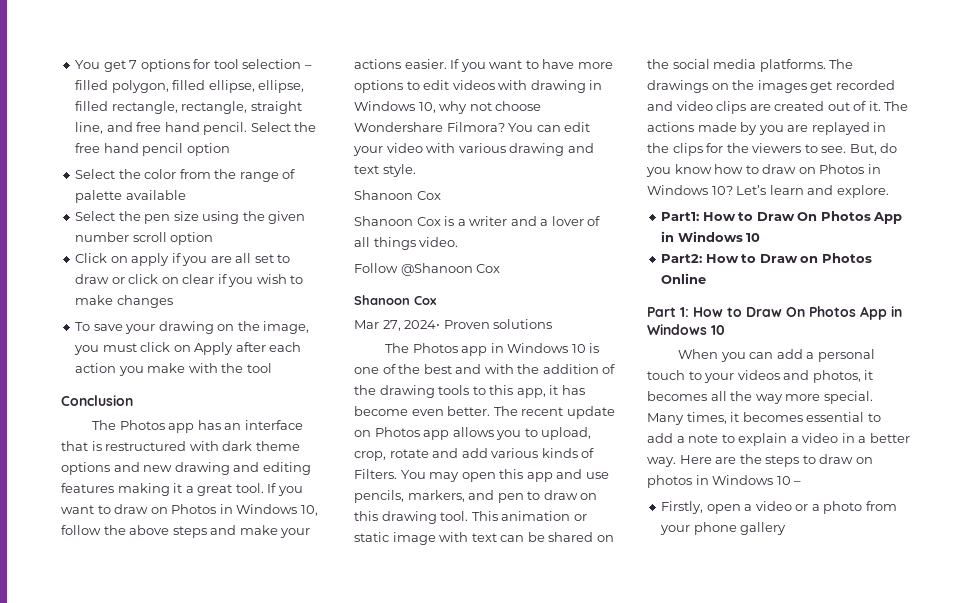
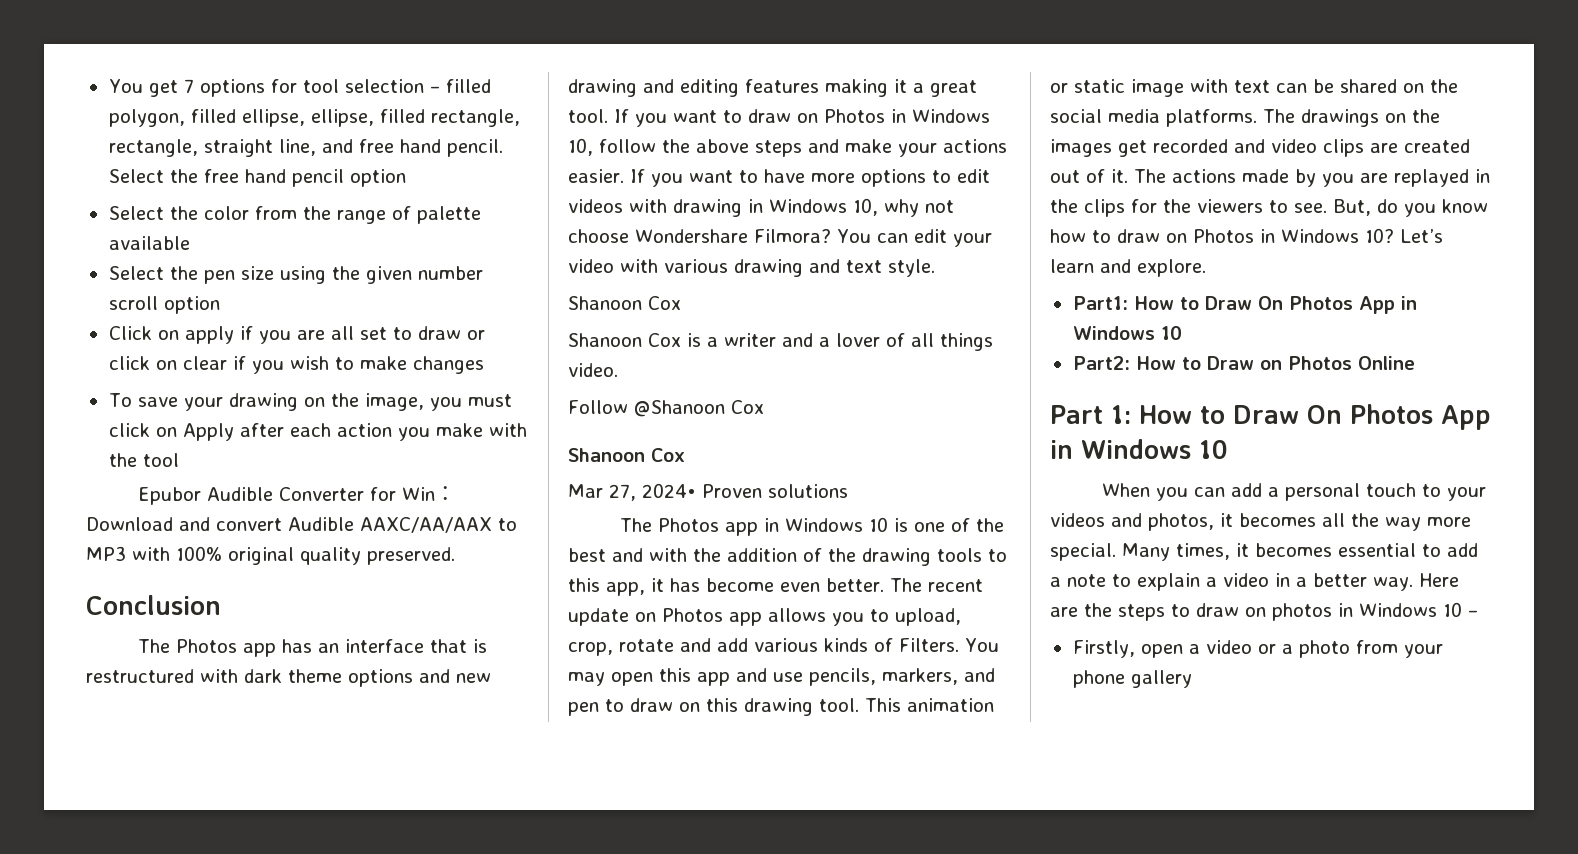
+ Epubor Audible Converter for Win：Download and convert Audible AAXC/AA/AAX to MP3 with 100% original quality preserved.

